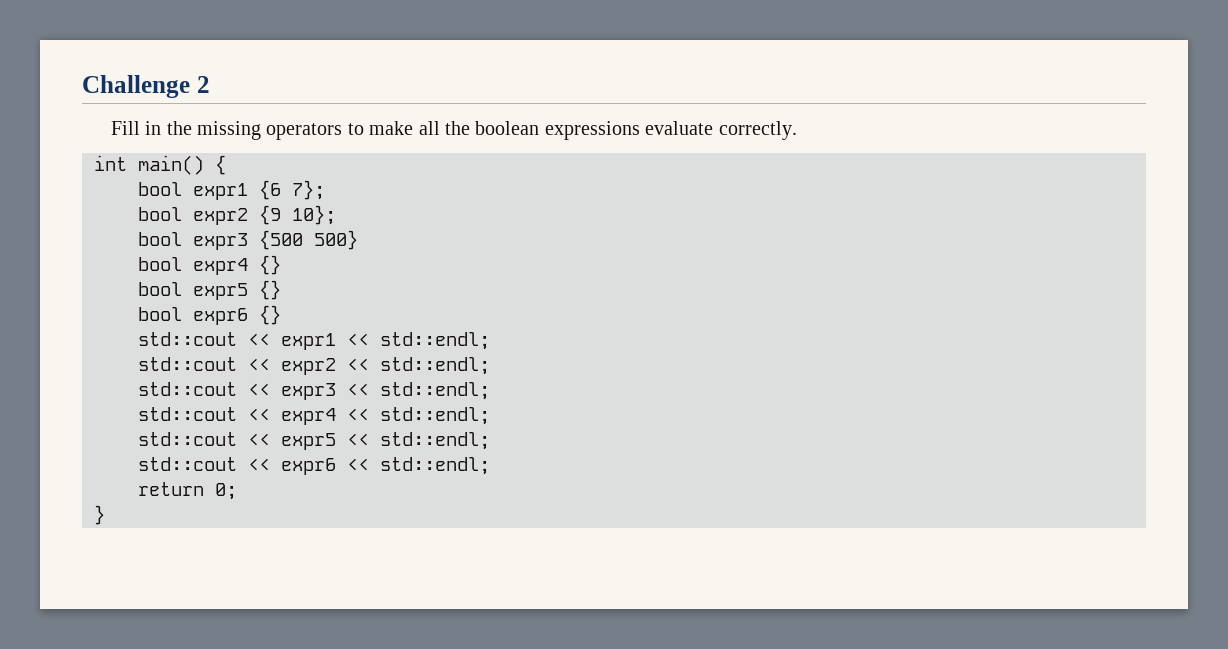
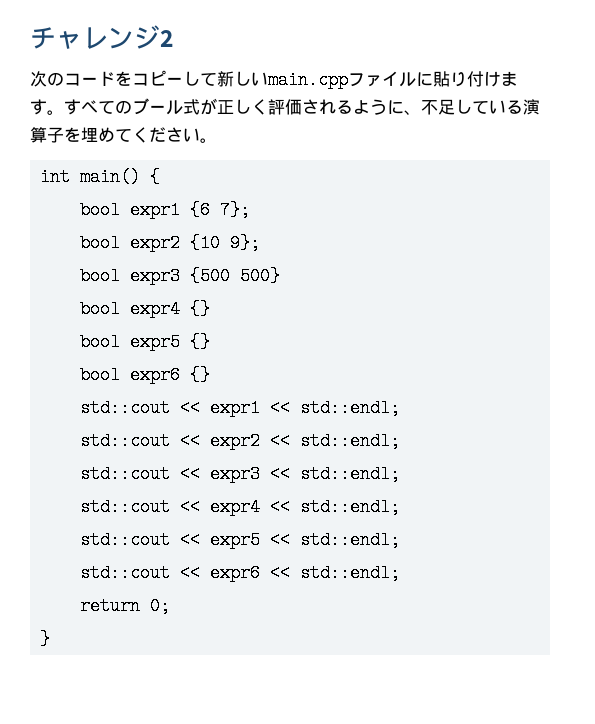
- Challenge 2
+ チャレンジ2
- Fill in the missing operators to make all the boolean expressions evaluate correctly.
+ 次のコードをコピーして新しいmain.cppファイルに貼り付けます。すべてのブール式が正しく評価されるように、不足している演算子を埋めてください。
- bool expr2 {9 10};
+ bool expr2 {10 9};

